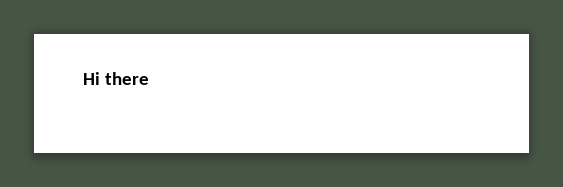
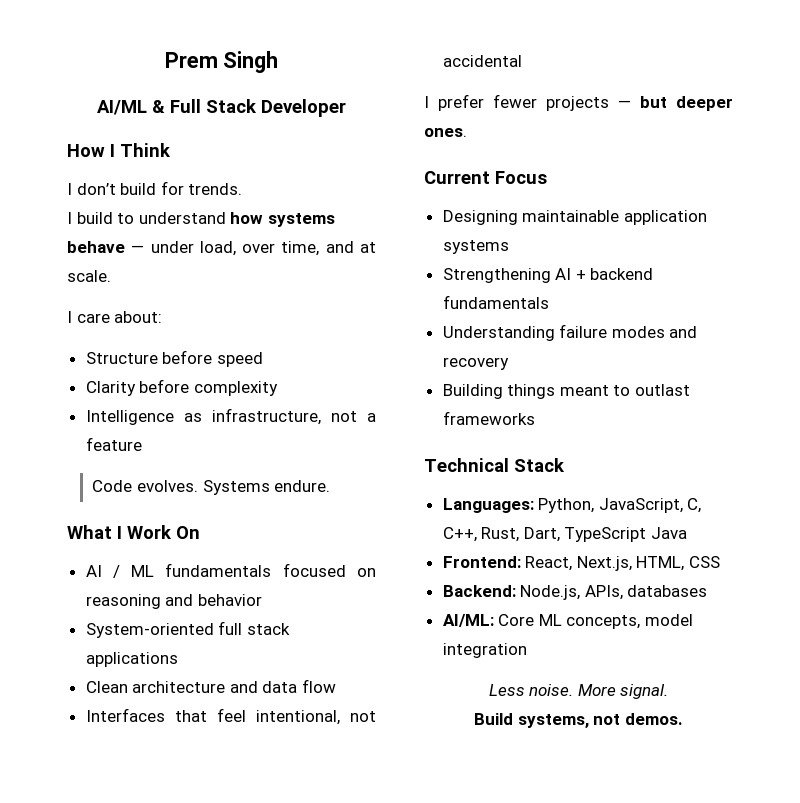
- Hi there
+ Prem Singh
+ AI/ML & Full Stack Developer
+ How I Think
+ I don’t build for trends.
+ I build to understand how systems behave — under load, over time, and at scale.
+ I care about:
+ Structure before speed
+ Clarity before complexity
+ Intelligence as infrastructure, not a feature
+ Code evolves. Systems endure.
+ What I Work On
+ AI / ML fundamentals focused on reasoning and behavior
+ System-oriented full stack applications
+ Clean architecture and data flow
+ Interfaces that feel intentional, not accidental
+ I prefer fewer projects — but deeper ones.
+ Current Focus
+ Designing maintainable application systems
+ Strengthening AI + backend fundamentals
+ Understanding failure modes and recovery
+ Building things meant to outlast frameworks
+ Technical Stack
+ Languages: Python, JavaScript, C, C++, Rust, Dart, TypeScript Java
+ Frontend: React, Next.js, HTML, CSS
+ Backend: Node.js, APIs, databases
+ AI/ML: Core ML concepts, model integration
+ Less noise. More signal.
+ Build systems, not demos.

